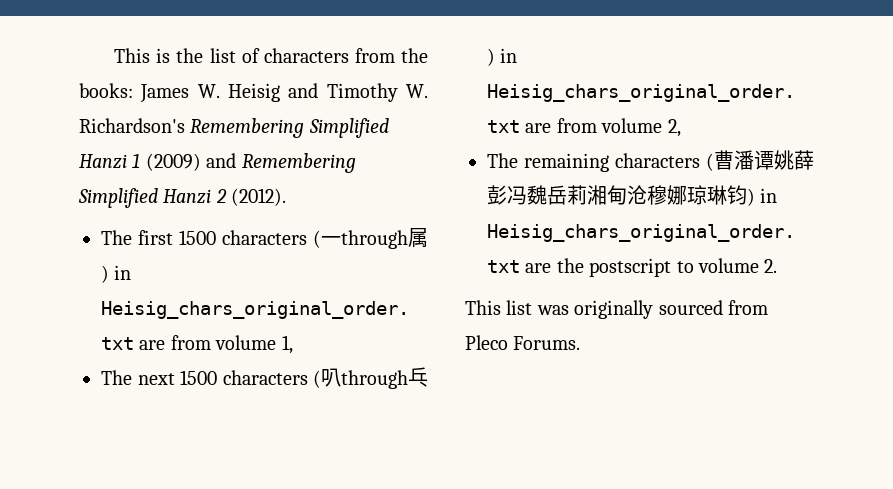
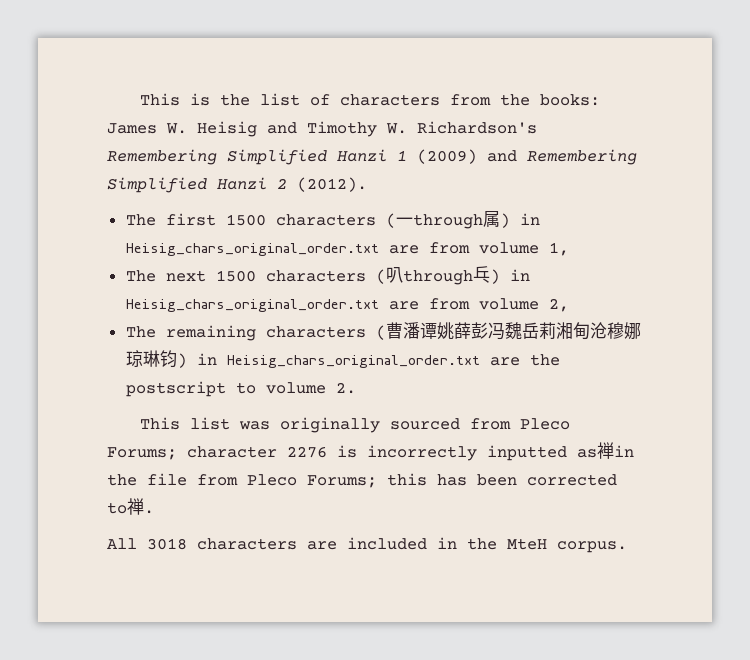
- This list was originally sourced from Pleco Forums.
+ This list was originally sourced from Pleco Forums; character 2276 is incorrectly inputted as褝in the file from Pleco Forums; this has been corrected to禅.
+ All 3018 characters are included in the MteH corpus.

